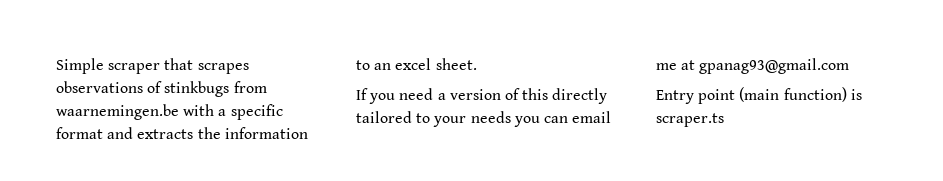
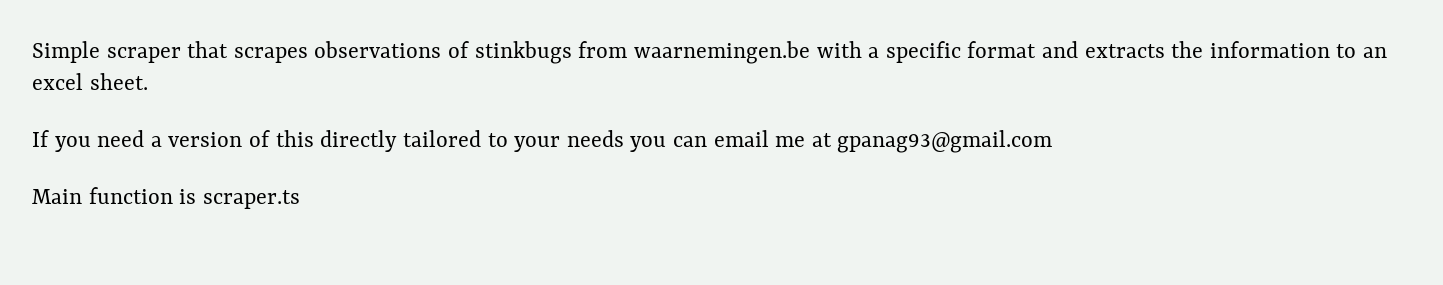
- Entry point (main function) is scraper.ts
+ Main function is scraper.ts

